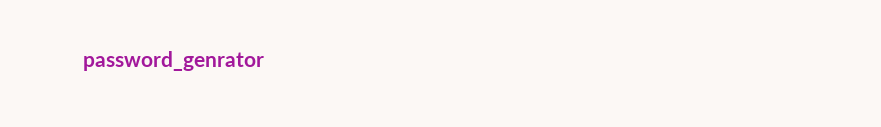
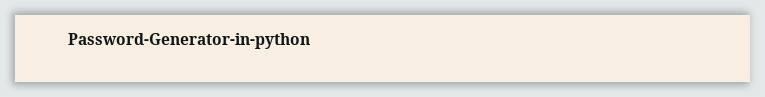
- password_genrator
+ Password-Generator-in-python

